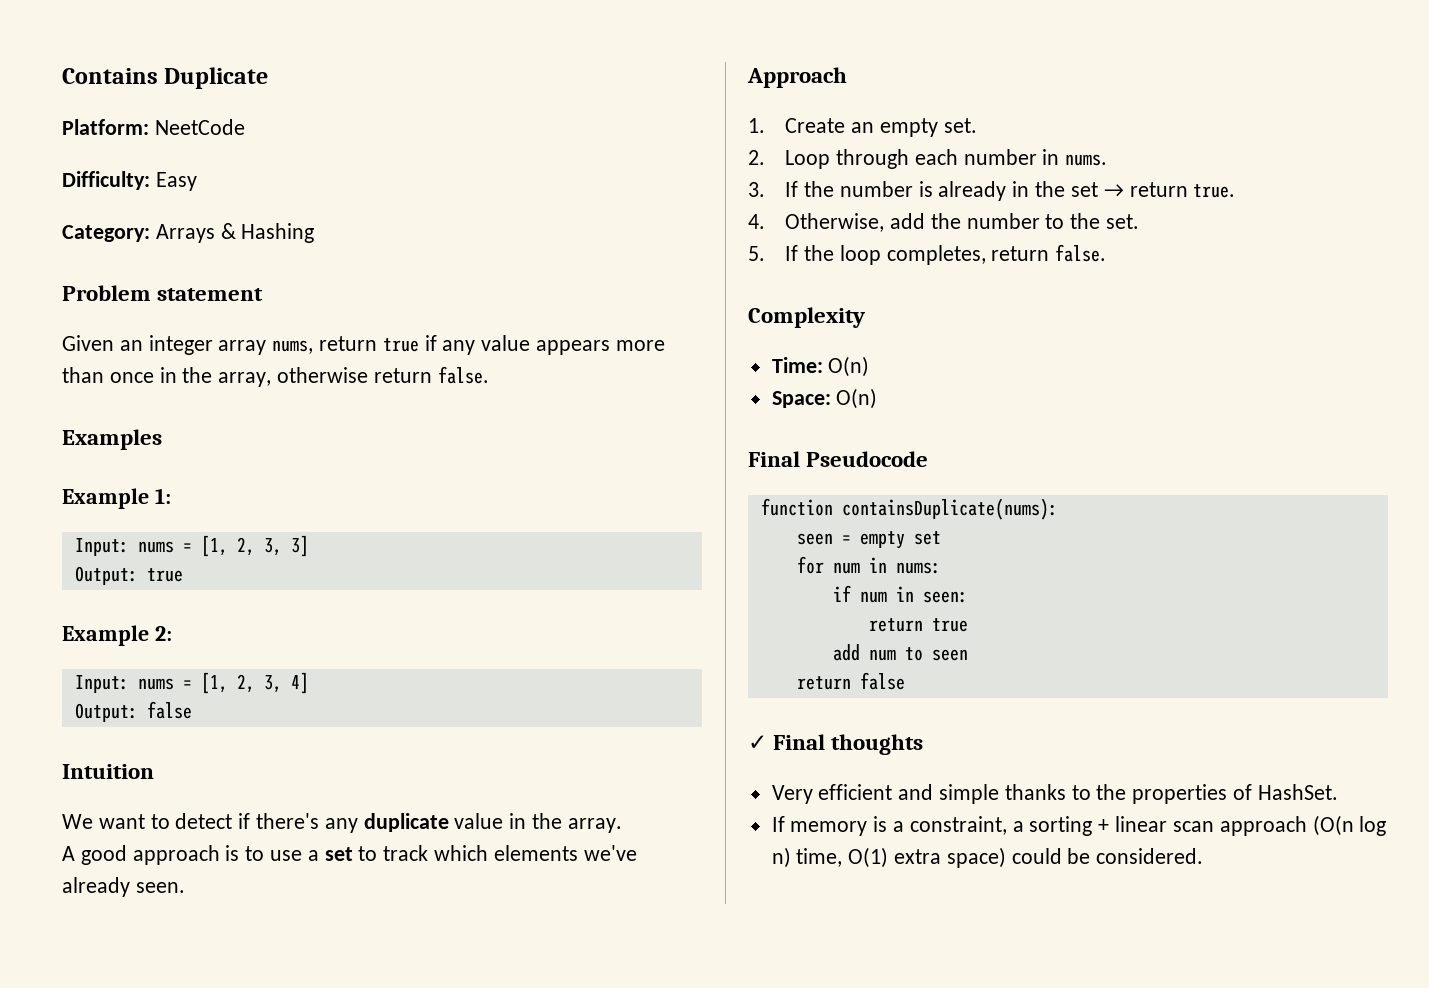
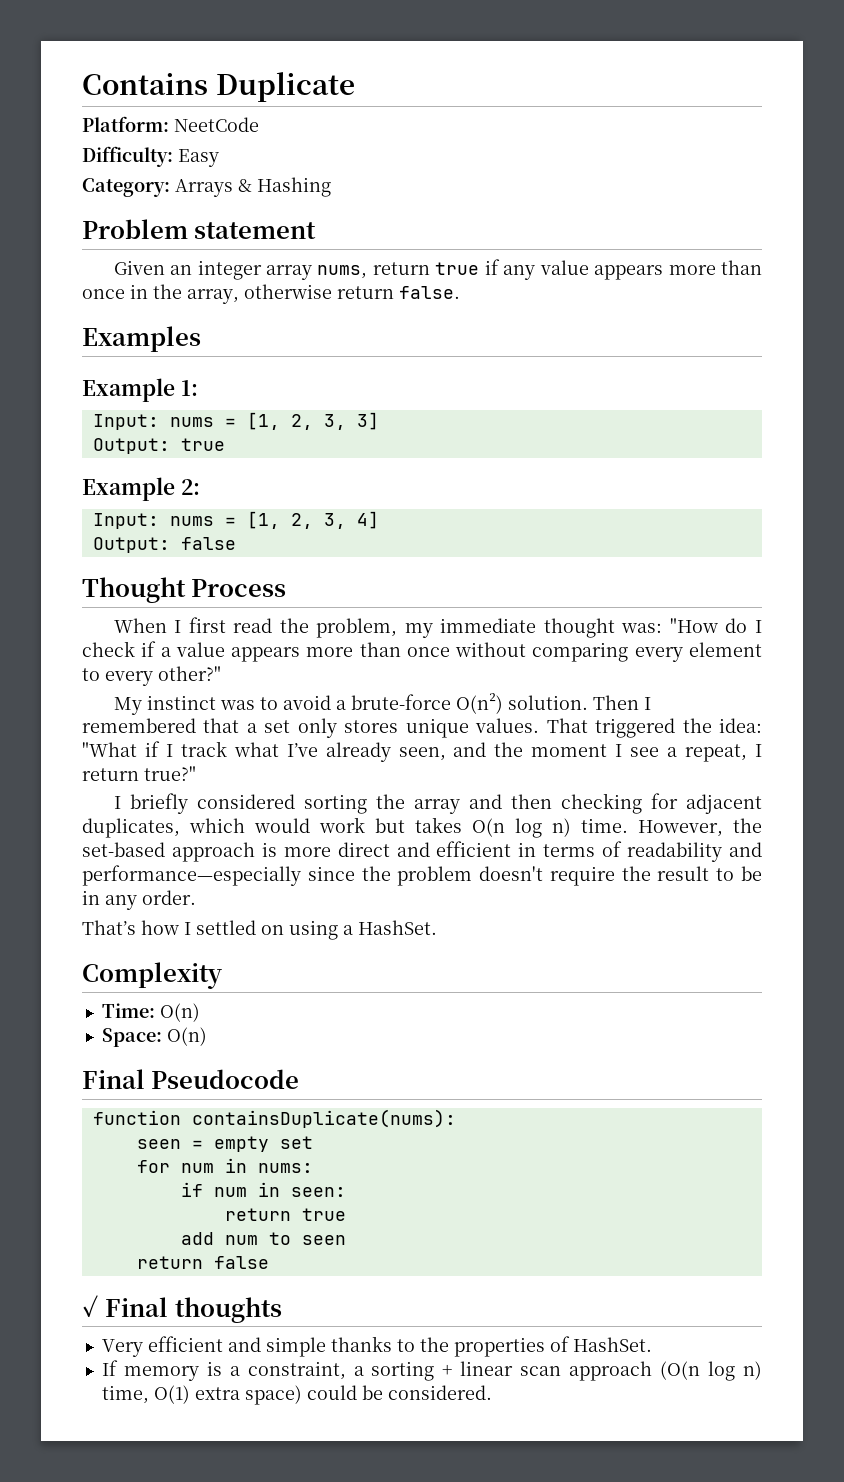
- Intuition
- We want to detect if there's any duplicate value in the array.
- A good approach is to use a set to track which elements we've already seen.
- Approach
- 1. Create an empty set.
- 2. Loop through each number in nums.
- 3. If the number is already in the set → return true.
- 4. Otherwise, add the number to the set.
- 5. If the loop completes, return false.
+ Thought Process
+ When I first read the problem, my immediate thought was: "How do I check if a value appears more than once without comparing every element to every other?"
+ My instinct was to avoid a brute-force O(n²) solution. Then I remembered that a set only stores unique values. That triggered the idea: "What if I track what I’ve already seen, and the moment I see a repeat, I return true?"
+ I briefly considered sorting the array and then checking for adjacent duplicates, which would work but takes O(n log n) time. However, the set-based approach is more direct and efficient in terms of readability and performance—especially since the problem doesn't require the result to be in any order.
+ That’s how I settled on using a HashSet.

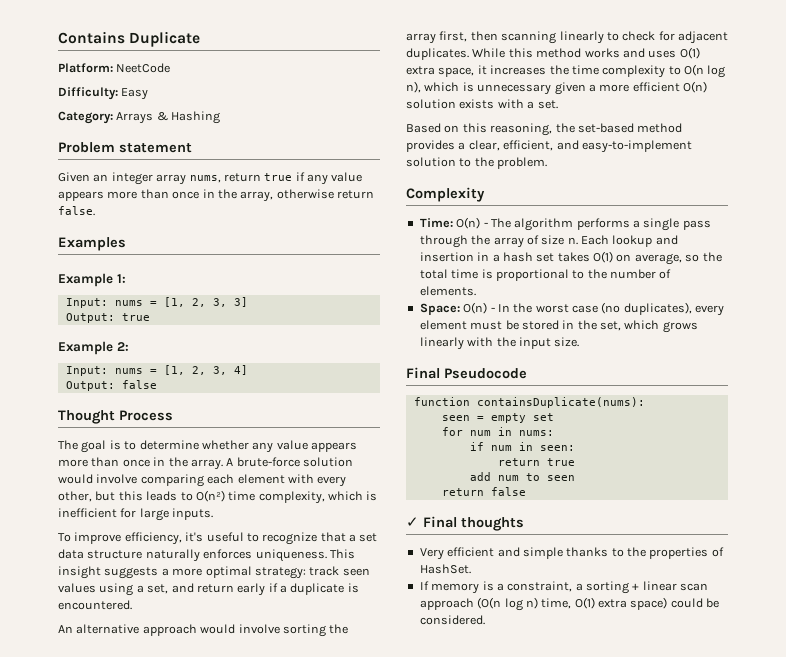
- When I first read the problem, my immediate thought was: "How do I check if a value appears more than once without comparing every element to every other?"
- My instinct was to avoid a brute-force O(n²) solution. Then I remembered that a set only stores unique values. That triggered the idea: "What if I track what I’ve already seen, and the moment I see a repeat, I return true?"
- I briefly considered sorting the array and then checking for adjacent duplicates, which would work but takes O(n log n) time. However, the set-based approach is more direct and efficient in terms of readability and performance—especially since the problem doesn't require the result to be in any order.
- That’s how I settled on using a HashSet.
+ The goal is to determine whether any value appears more than once in the array. A brute-force solution would involve comparing each element with every other, but this leads to O(n²) time complexity, which is inefficient for large inputs.
+ To improve efficiency, it's useful to recognize that a set data structure naturally enforces uniqueness. This insight suggests a more optimal strategy: track seen values using a set, and return early if a duplicate is encountered.
+ An alternative approach would involve sorting the array first, then scanning linearly to check for adjacent duplicates. While this method works and uses O(1) extra space, it increases the time complexity to O(n log n), which is unnecessary given a more efficient O(n) solution exists with a set.
+ Based on this reasoning, the set-based method provides a clear, efficient, and easy-to-implement solution to the problem.
  Complexity
- Time: O(n)
- Space: O(n)
+ Time: O(n) - The algorithm performs a single pass through the array of size n. Each lookup and insertion in a hash set takes O(1) on average, so the total time is proportional to the number of elements.
+ Space: O(n) - In the worst case (no duplicates), every element must be stored in the set, which grows linearly with the input size.

